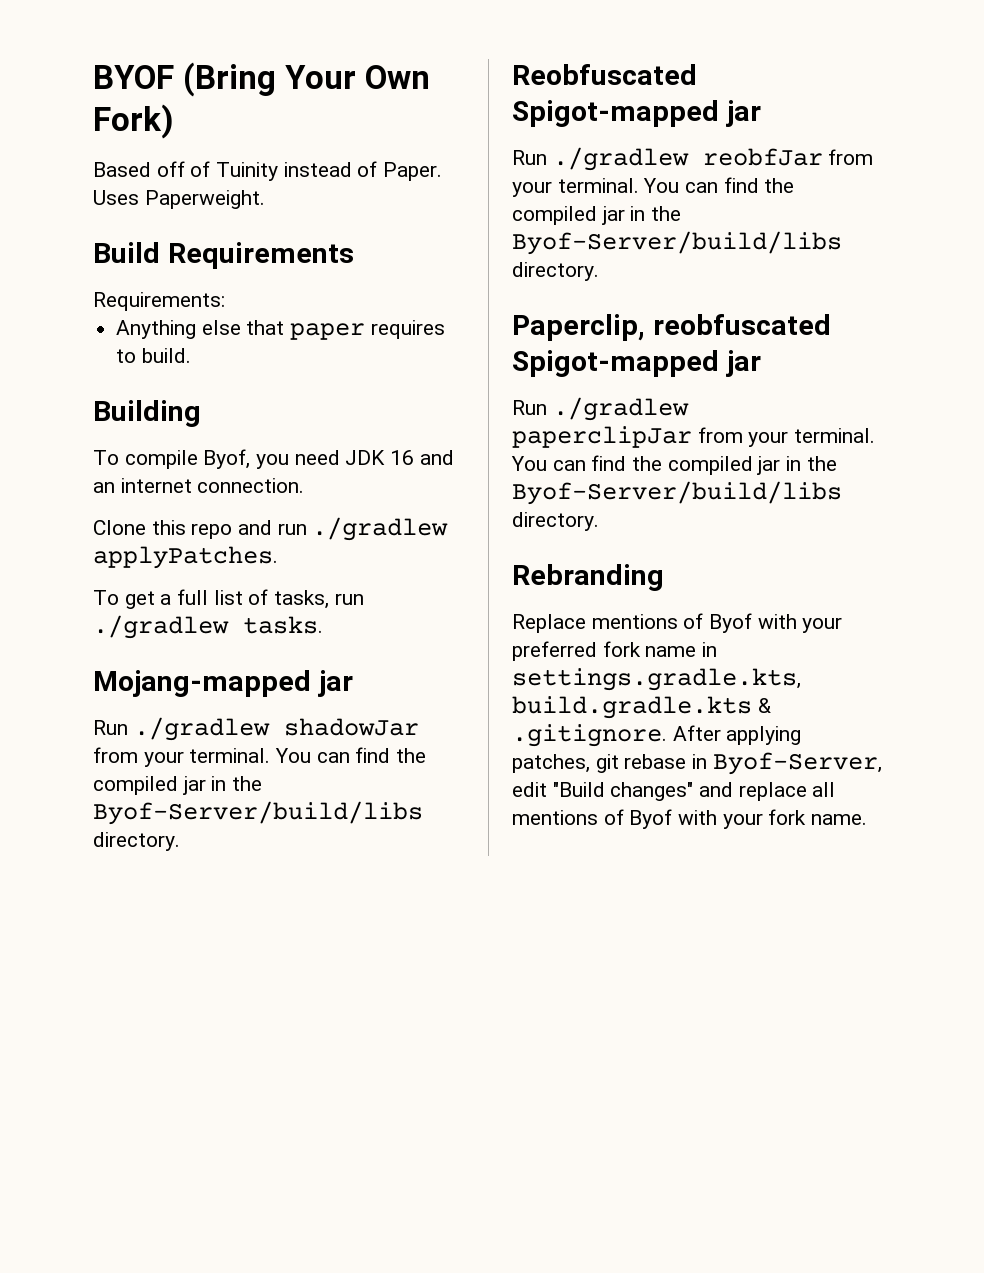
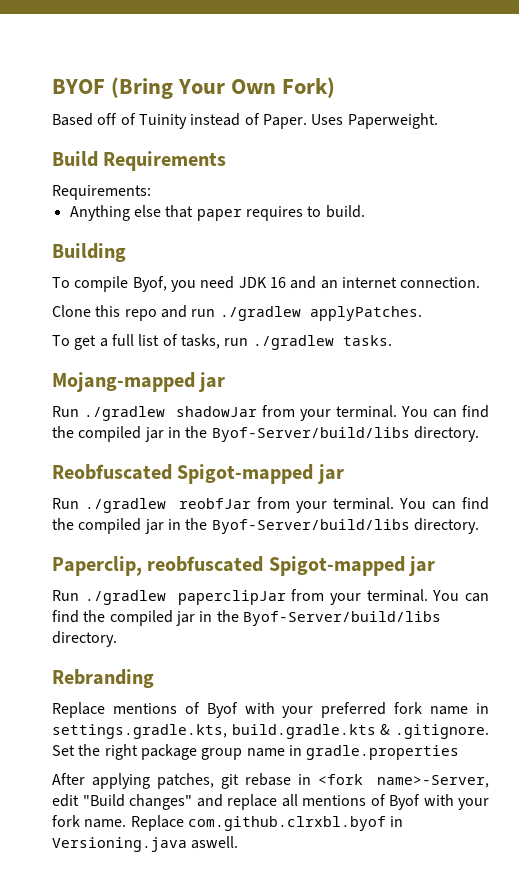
- Replace mentions of Byof with your preferred fork name in settings.gradle.kts, build.gradle.kts & .gitignore. After applying patches, git rebase in Byof-Server, edit "Build changes" and replace all mentions of Byof with your fork name.
+ Replace mentions of Byof with your preferred fork name in settings.gradle.kts, build.gradle.kts & .gitignore. Set the right package group name in gradle.properties
+ After applying patches, git rebase in <fork name>-Server, edit "Build changes" and replace all mentions of Byof with your fork name.
+ Replace com.github.clrxbl.byof in Versioning.java aswell.

